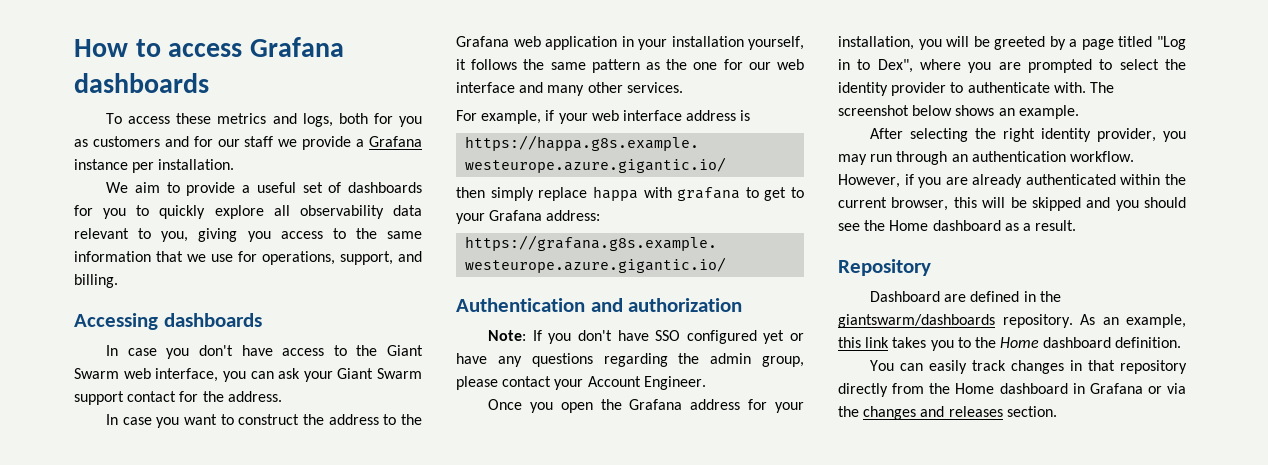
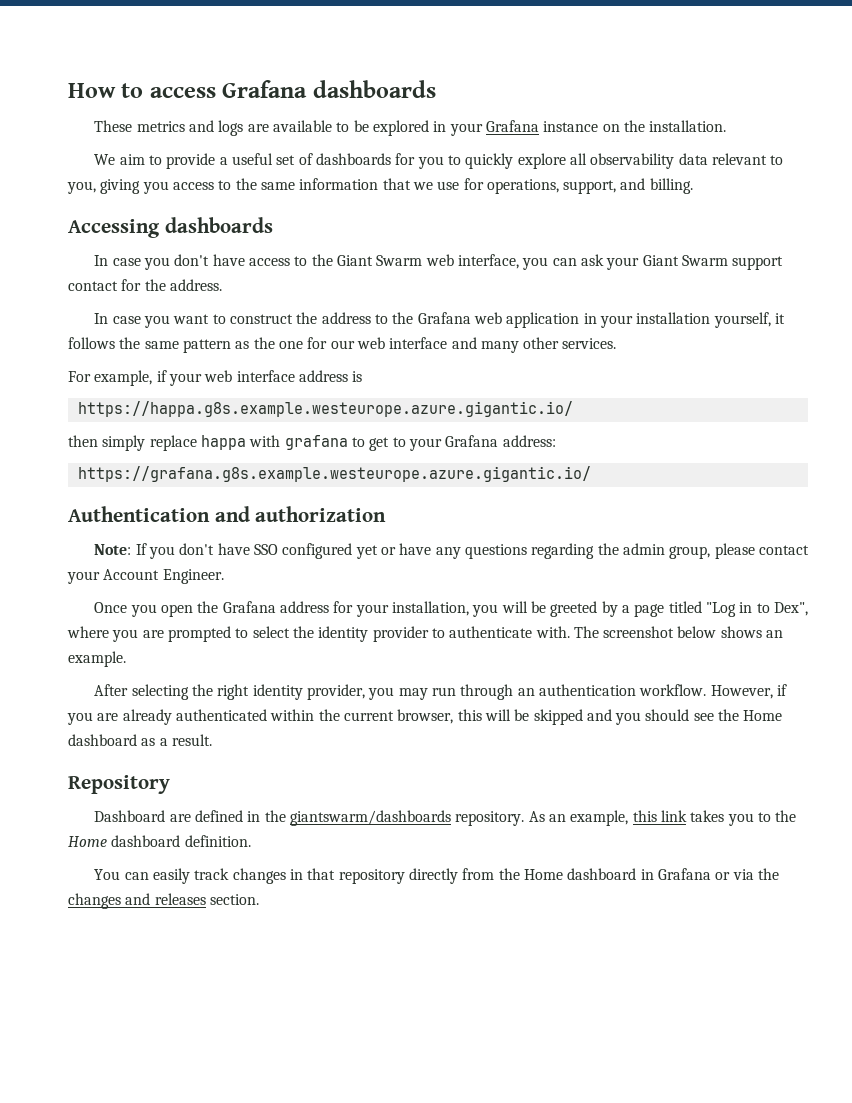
- To access these metrics and logs, both for you as customers and for our staff we provide a Grafana instance per installation.
+ These metrics and logs are available to be explored in your Grafana instance on the installation.

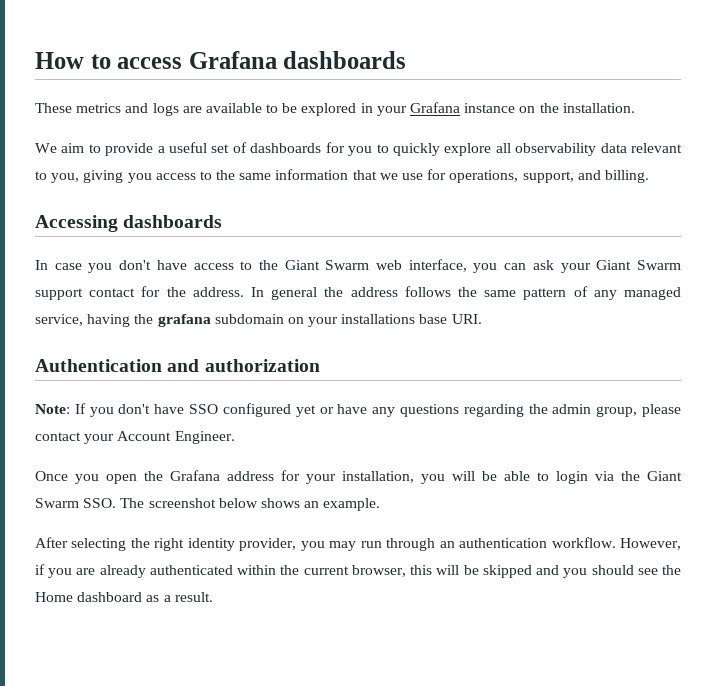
- In case you don't have access to the Giant Swarm web interface, you can ask your Giant Swarm support contact for the address.
- In case you want to construct the address to the Grafana web application in your installation yourself, it follows the same pattern as the one for our web interface and many other services.
- For example, if your web interface address is
- https://happa.g8s.example.westeurope.azure.gigantic.io/
- then simply replace happa with grafana to get to your Grafana address:
- https://grafana.g8s.example.westeurope.azure.gigantic.io/
+ In case you don't have access to the Giant Swarm web interface, you can ask your Giant Swarm support contact for the address. In general the address follows the same pattern of any managed service, having the grafana subdomain on your installations base URI.
- Once you open the Grafana address for your installation, you will be greeted by a page titled "Log in to Dex", where you are prompted to select the identity provider to authenticate with. The screenshot below shows an example.
+ Once you open the Grafana address for your installation, you will be able to login via the Giant Swarm SSO. The screenshot below shows an example.
- Repository
- Dashboard are defined in the giantswarm/dashboards repository. As an example, this link takes you to the Home dashboard definition.
- You can easily track changes in that repository directly from the Home dashboard in Grafana or via the changes and releases section.

